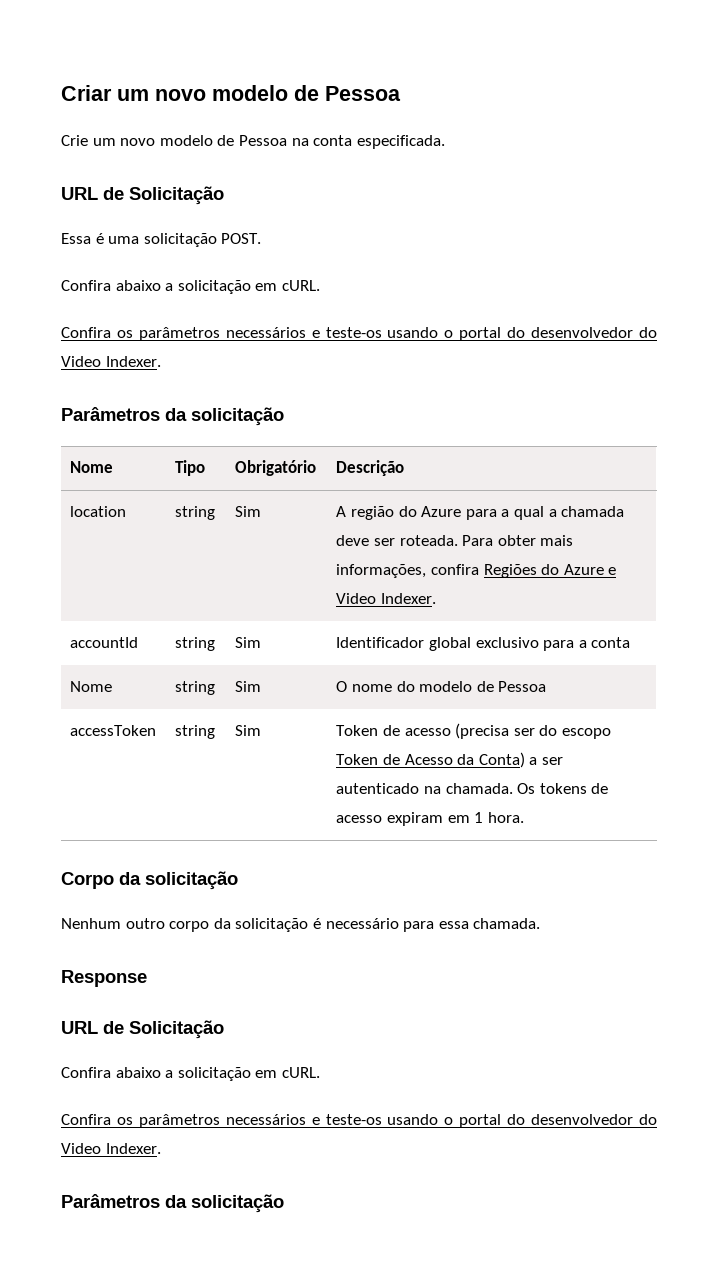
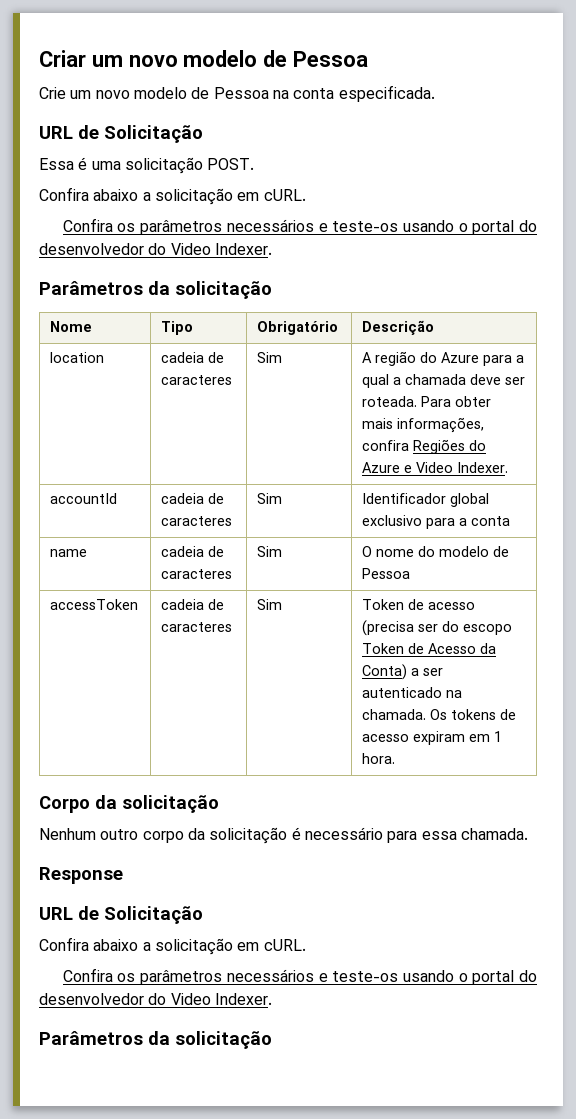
- location | string | Sim | A região do Azure para a qual a chamada deve ser roteada. Para obter mais informações, confira Regiões do Azure e Video Indexer.
+ location | cadeia de caracteres | Sim | A região do Azure para a qual a chamada deve ser roteada. Para obter mais informações, confira Regiões do Azure e Video Indexer.
- accountId | string | Sim | Identificador global exclusivo para a conta
+ accountId | cadeia de caracteres | Sim | Identificador global exclusivo para a conta
- Nome | string | Sim | O nome do modelo de Pessoa
+ name | cadeia de caracteres | Sim | O nome do modelo de Pessoa
- accessToken | string | Sim | Token de acesso (precisa ser do escopo Token de Acesso da Conta) a ser autenticado na chamada. Os tokens de acesso expiram em 1 hora.
+ accessToken | cadeia de caracteres | Sim | Token de acesso (precisa ser do escopo Token de Acesso da Conta) a ser autenticado na chamada. Os tokens de acesso expiram em 1 hora.

